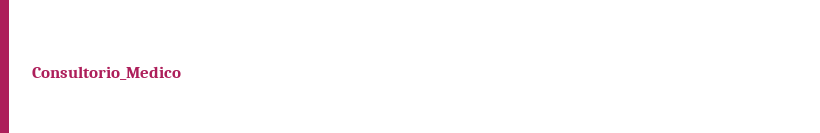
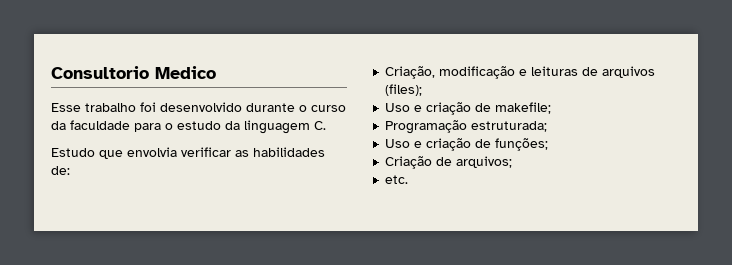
- Consultorio_Medico
+ Consultorio Medico
+ Esse trabalho foi desenvolvido durante o curso da faculdade para o estudo da linguagem C.
+ Estudo que envolvia verificar as habilidades de:
+ Criação, modificação e leituras de arquivos (files);
+ Uso e criação de makefile;
+ Programação estruturada;
+ Uso e criação de funções;
+ Criação de arquivos;
+ etc.

